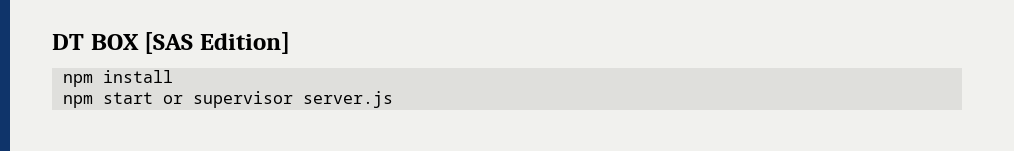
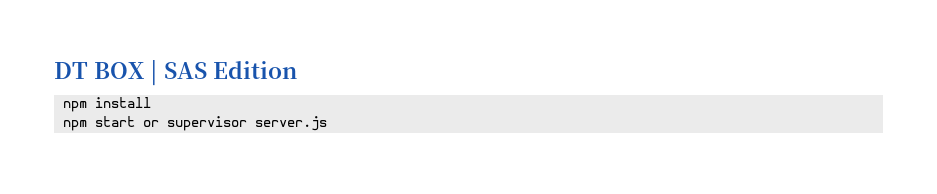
- DT BOX [SAS Edition]
+ DT BOX | SAS Edition

